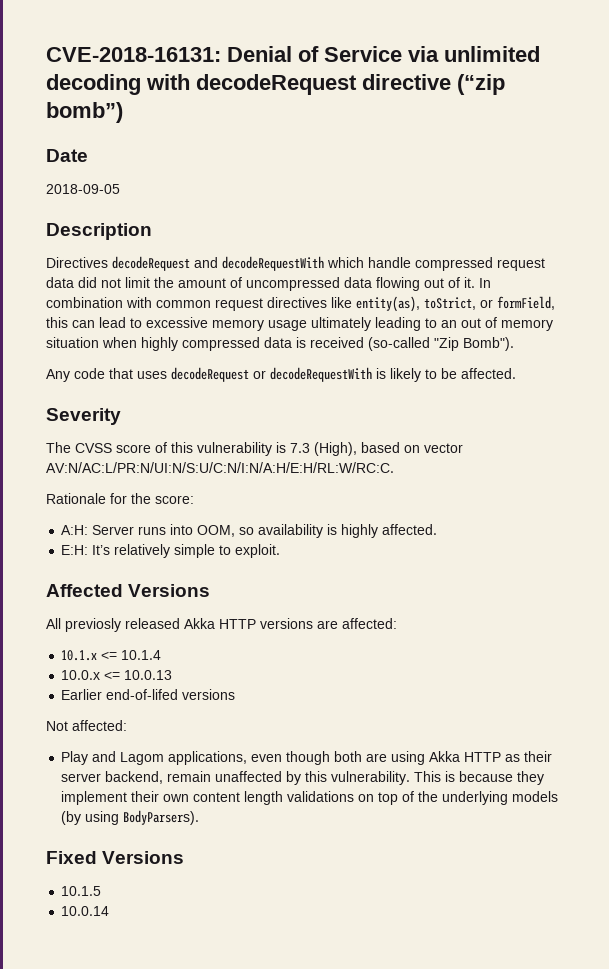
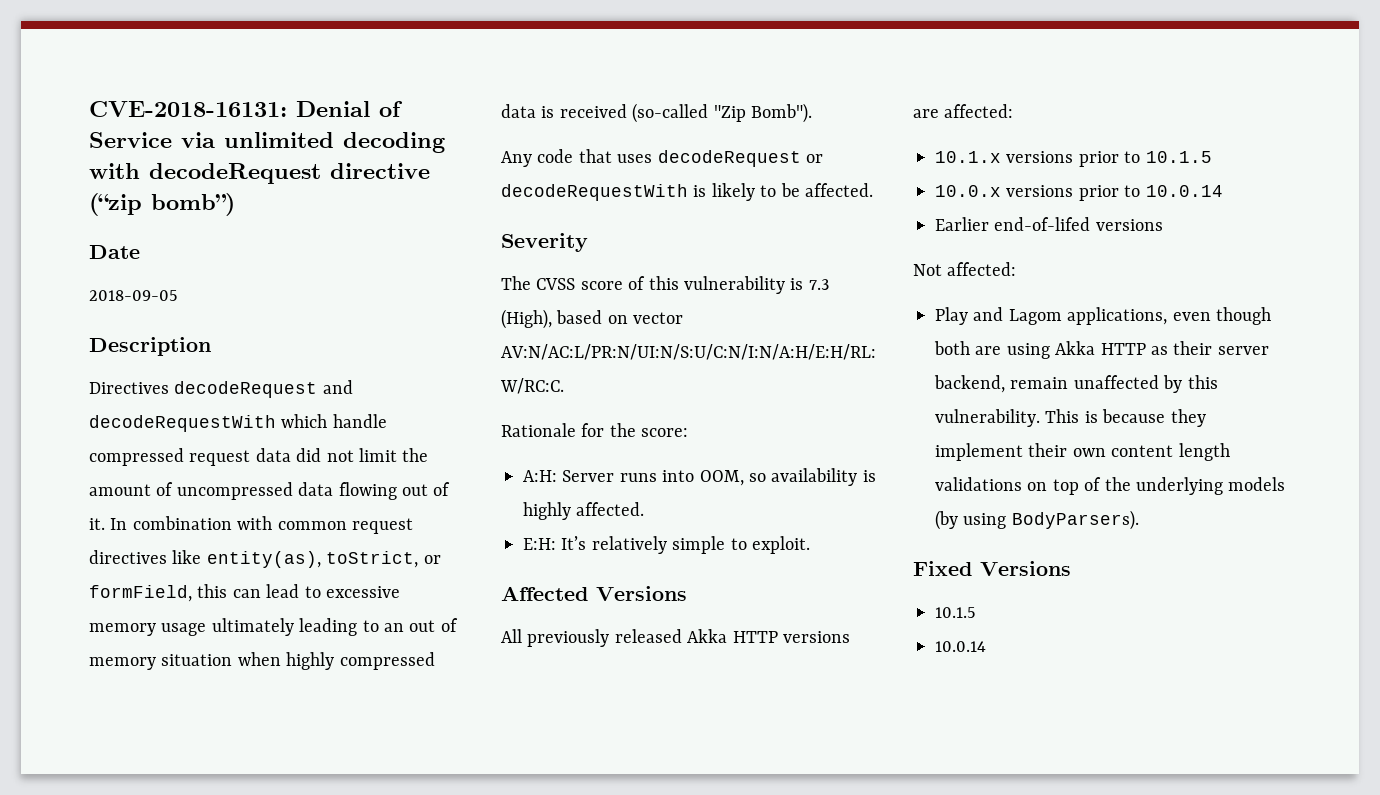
- All previosly released Akka HTTP versions are affected:
+ All previously released Akka HTTP versions are affected:
- 10.1.x <= 10.1.4
- 10.0.x <= 10.0.13
+ 10.1.x versions prior to 10.1.5
+ 10.0.x versions prior to 10.0.14

